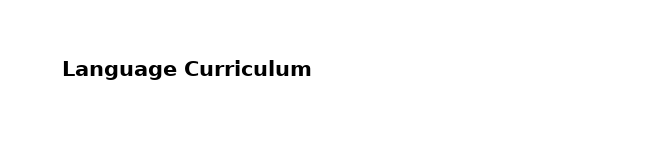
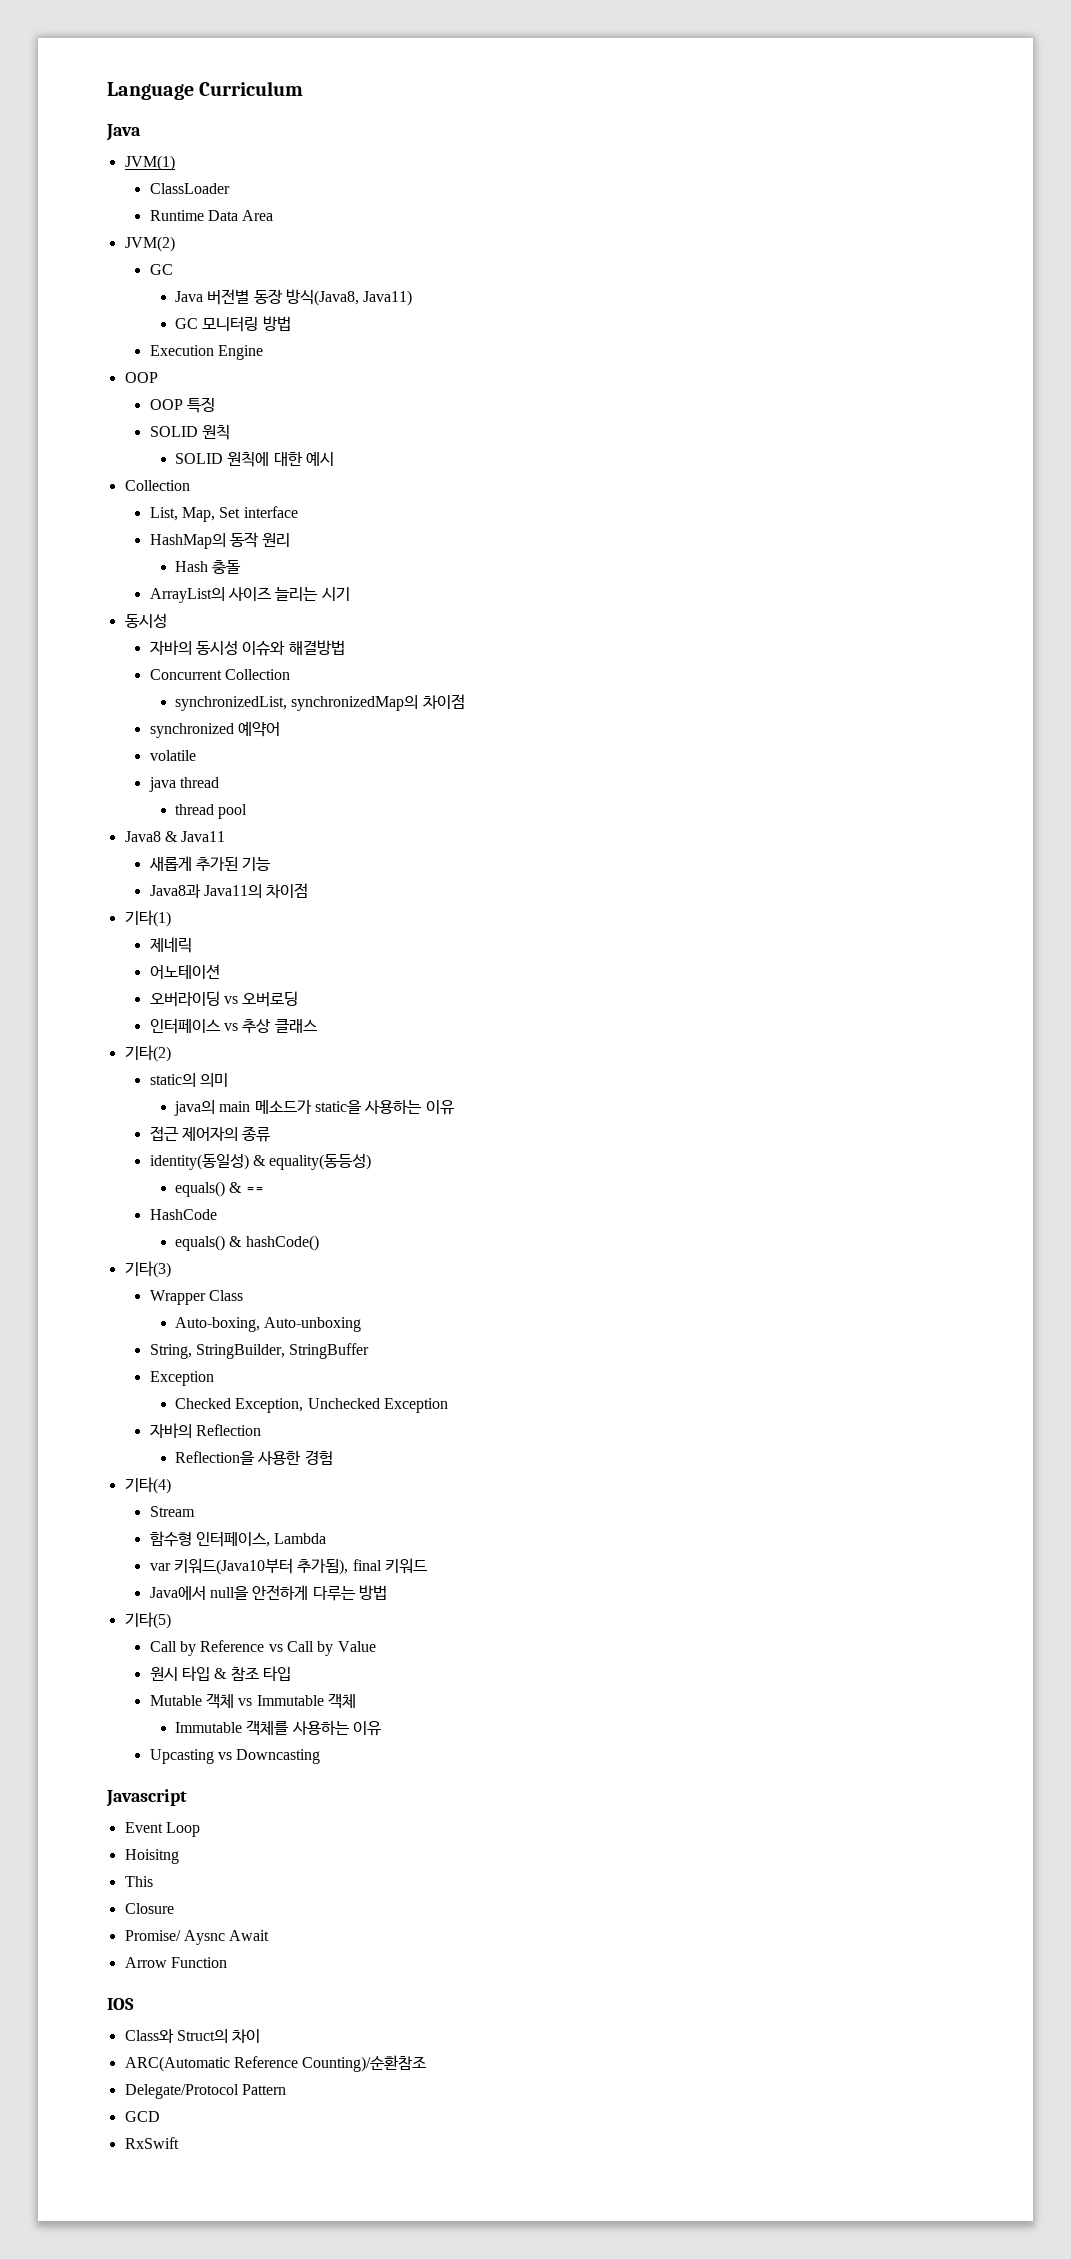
  Language Curriculum
+ Java
+ JVM(1)
+ ClassLoader
+ Runtime Data Area
+ JVM(2)
+ GC
+ Java 버전별 동장 방식(Java8, Java11)
+ GC 모니터링 방법
+ Execution Engine
+ OOP
+ OOP 특징
+ SOLID 원칙
+ SOLID 원칙에 대한 예시
+ Collection
+ List, Map, Set interface
+ HashMap의 동작 원리
+ Hash 충돌
+ ArrayList의 사이즈 늘리는 시기
+ 동시성
+ 자바의 동시성 이슈와 해결방법
+ Concurrent Collection
+ synchronizedList, synchronizedMap의 차이점
+ synchronized 예약어
+ volatile
+ java thread
+ thread pool
+ Java8 & Java11
+ 새롭게 추가된 기능
+ Java8과 Java11의 차이점
+ 기타(1)
+ 제네릭
+ 어노테이션
+ 오버라이딩 vs 오버로딩
+ 인터페이스 vs 추상 클래스
+ 기타(2)
+ static의 의미
+ java의 main 메소드가 static을 사용하는 이유
+ 접근 제어자의 종류
+ identity(동일성) & equality(동등성)
+ equals() & ==
+ HashCode
+ equals() & hashCode()
+ 기타(3)
+ Wrapper Class
+ Auto-boxing, Auto-unboxing
+ String, StringBuilder, StringBuffer
+ Exception
+ Checked Exception, Unchecked Exception
+ 자바의 Reflection
+ Reflection을 사용한 경험
+ 기타(4)
+ Stream
+ 함수형 인터페이스, Lambda
+ var 키워드(Java10부터 추가됨), final 키워드
+ Java에서 null을 안전하게 다루는 방법
+ 기타(5)
+ Call by Reference vs Call by Value
+ 원시 타입 & 참조 타입
+ Mutable 객체 vs Immutable 객체
+ Immutable 객체를 사용하는 이유
+ Upcasting vs Downcasting
+ Javascript
+ Event Loop
+ Hoisitng
+ This
+ Closure
+ Promise/ Aysnc Await
+ Arrow Function
+ IOS
+ Class와 Struct의 차이
+ ARC(Automatic Reference Counting)/순환참조
+ Delegate/Protocol Pattern
+ GCD
+ RxSwift

